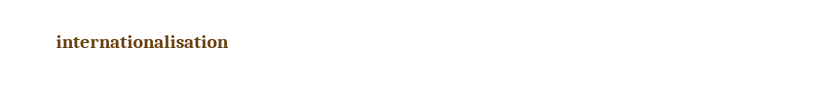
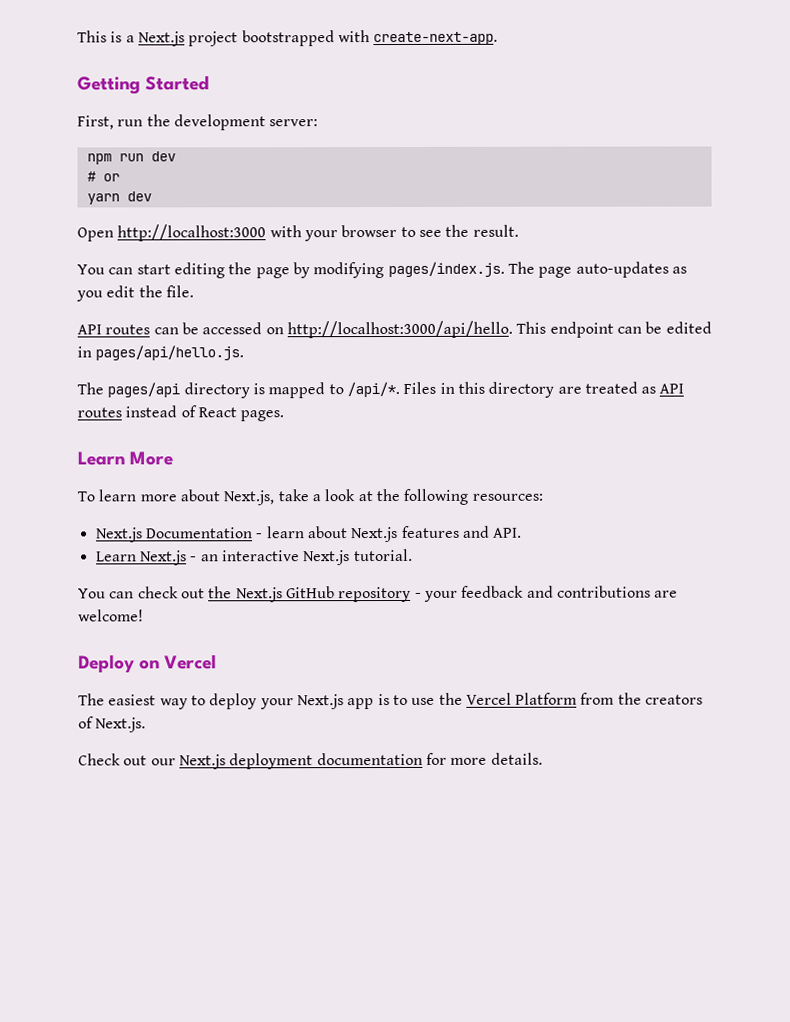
- internationalisation
+ This is a Next.js project bootstrapped with create-next-app.
+ Getting Started
+ First, run the development server:
+ npm run dev
+ # or
+ yarn dev
+ Open http://localhost:3000 with your browser to see the result.
+ You can start editing the page by modifying pages/index.js. The page auto-updates as you edit the file.
+ API routes can be accessed on http://localhost:3000/api/hello. This endpoint can be edited in pages/api/hello.js.
+ The pages/api directory is mapped to /api/*. Files in this directory are treated as API routes instead of React pages.
+ Learn More
+ To learn more about Next.js, take a look at the following resources:
+ Next.js Documentation - learn about Next.js features and API.
+ Learn Next.js - an interactive Next.js tutorial.
+ You can check out the Next.js GitHub repository - your feedback and contributions are welcome!
+ Deploy on Vercel
+ The easiest way to deploy your Next.js app is to use the Vercel Platform from the creators of Next.js.
+ Check out our Next.js deployment documentation for more details.

